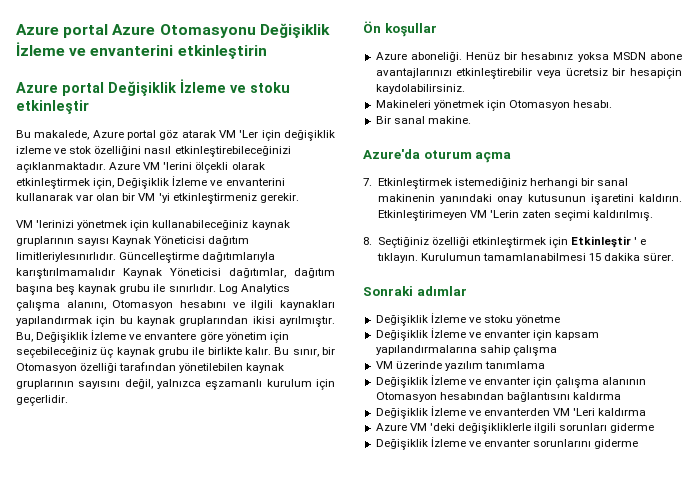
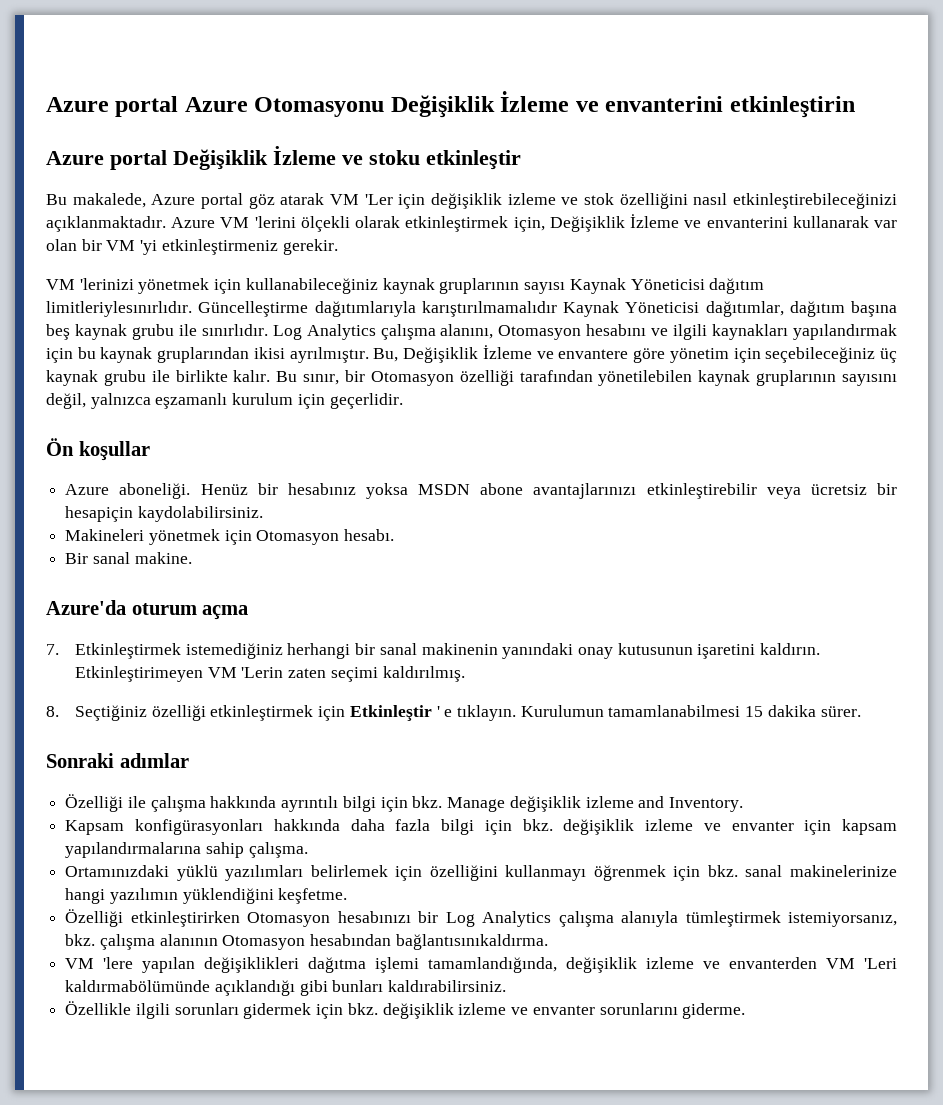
- Değişiklik İzleme ve stoku yönetme
- Değişiklik İzleme ve envanter için kapsam yapılandırmalarına sahip çalışma
- VM üzerinde yazılım tanımlama
- Değişiklik İzleme ve envanter için çalışma alanının Otomasyon hesabından bağlantısını kaldırma
- Değişiklik İzleme ve envanterden VM 'Leri kaldırma
- Azure VM 'deki değişikliklerle ilgili sorunları giderme
- Değişiklik İzleme ve envanter sorunlarını giderme
+ Özelliği ile çalışma hakkında ayrıntılı bilgi için bkz. Manage değişiklik izleme and Inventory.
+ Kapsam konfigürasyonları hakkında daha fazla bilgi için bkz. değişiklik izleme ve envanter için kapsam yapılandırmalarına sahip çalışma.
+ Ortamınızdaki yüklü yazılımları belirlemek için özelliğini kullanmayı öğrenmek için bkz. sanal makinelerinize hangi yazılımın yüklendiğini keşfetme.
+ Özelliği etkinleştirirken Otomasyon hesabınızı bir Log Analytics çalışma alanıyla tümleştirmek istemiyorsanız, bkz. çalışma alanının Otomasyon hesabından bağlantısınıkaldırma.
+ VM 'lere yapılan değişiklikleri dağıtma işlemi tamamlandığında, değişiklik izleme ve envanterden VM 'Leri kaldırmabölümünde açıklandığı gibi bunları kaldırabilirsiniz.
+ Özellikle ilgili sorunları gidermek için bkz. değişiklik izleme ve envanter sorunlarını giderme.

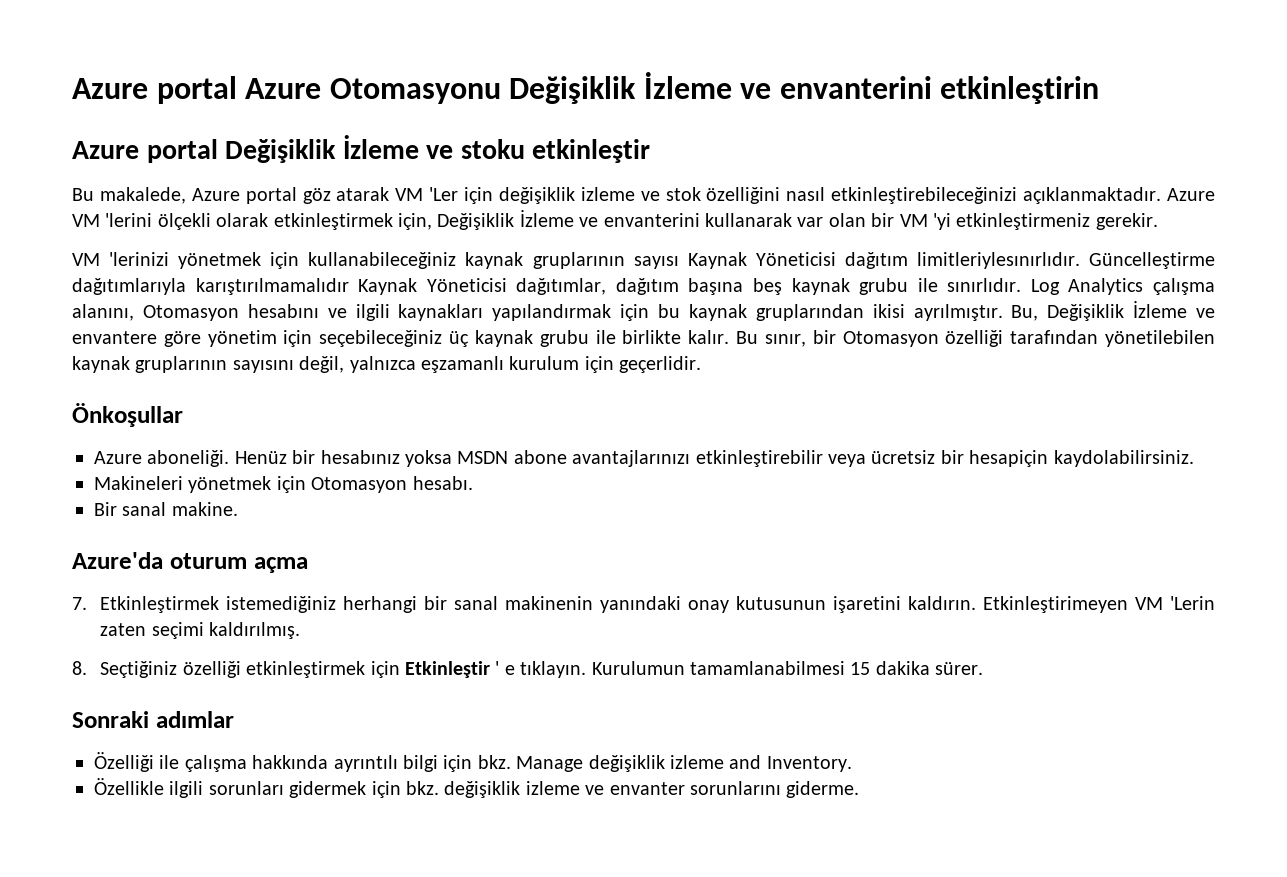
- Ön koşullar
+ Önkoşullar
- Kapsam konfigürasyonları hakkında daha fazla bilgi için bkz. değişiklik izleme ve envanter için kapsam yapılandırmalarına sahip çalışma.
- Ortamınızdaki yüklü yazılımları belirlemek için özelliğini kullanmayı öğrenmek için bkz. sanal makinelerinize hangi yazılımın yüklendiğini keşfetme.
- Özelliği etkinleştirirken Otomasyon hesabınızı bir Log Analytics çalışma alanıyla tümleştirmek istemiyorsanız, bkz. çalışma alanının Otomasyon hesabından bağlantısınıkaldırma.
- VM 'lere yapılan değişiklikleri dağıtma işlemi tamamlandığında, değişiklik izleme ve envanterden VM 'Leri kaldırmabölümünde açıklandığı gibi bunları kaldırabilirsiniz.

